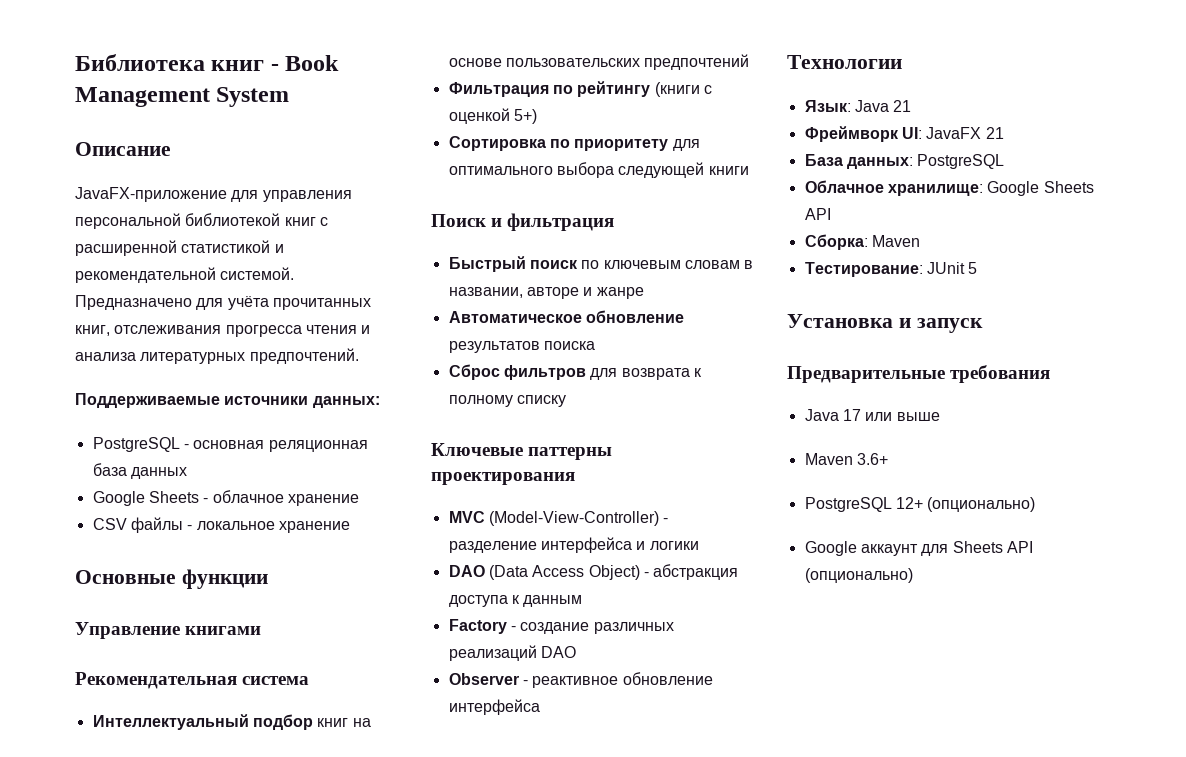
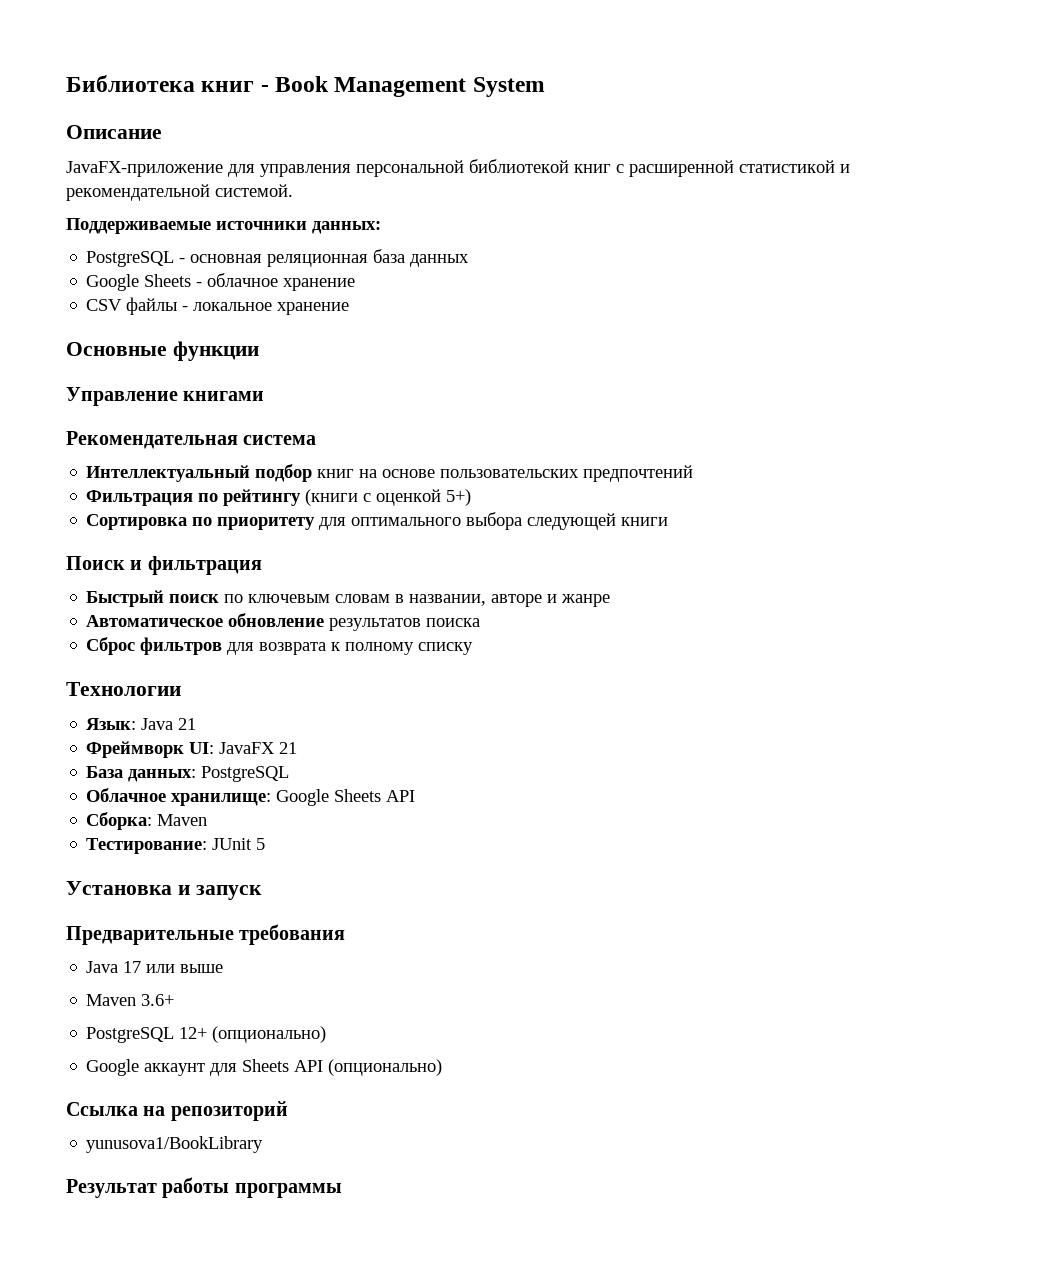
- Предназначено для учёта прочитанных книг, отслеживания прогресса чтения и анализа литературных предпочтений.
- Ключевые паттерны проектирования
- MVC (Model-View-Controller) - разделение интерфейса и логики
- DAO (Data Access Object) - абстракция доступа к данным
- Factory - создание различных реализаций DAO
- Observer - реактивное обновление интерфейса
+ Ссылка на репозиторий
+ yunusova1/BookLibrary
+ Результат работы программы

